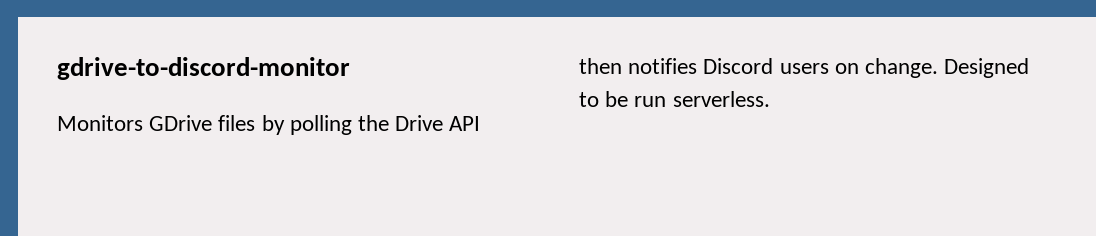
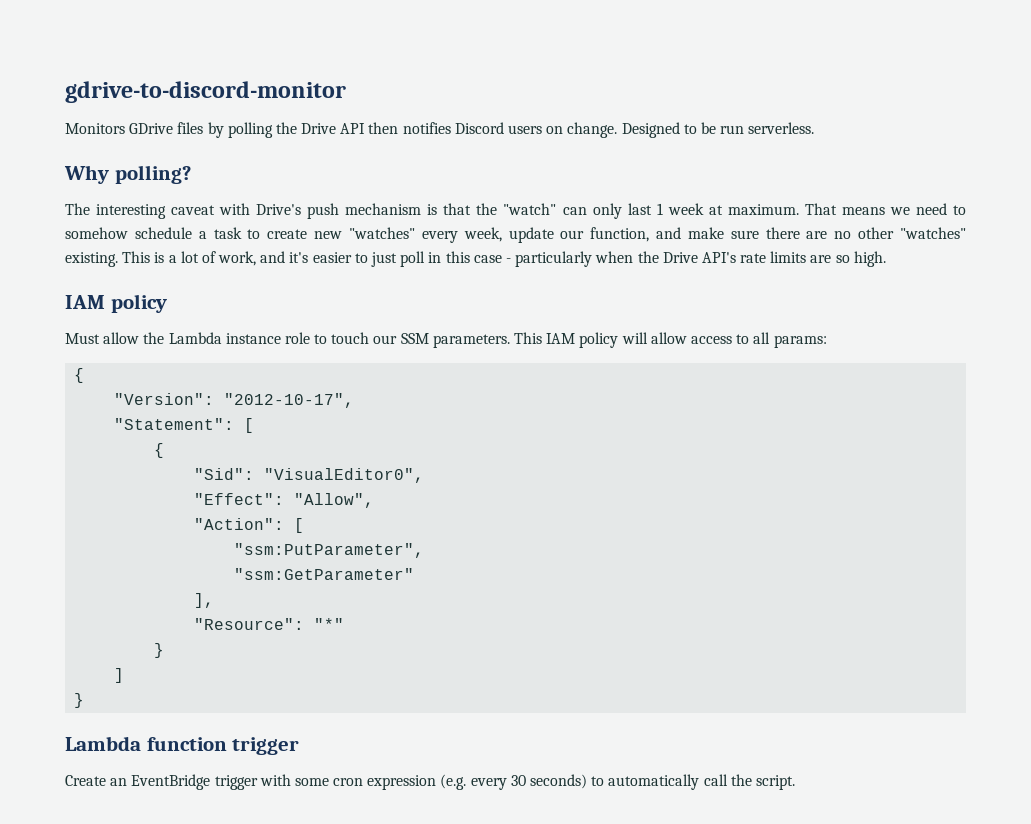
+ Why polling?
+ The interesting caveat with Drive's push mechanism is that the "watch" can only last 1 week at maximum. That means we need to somehow schedule a task to create new "watches" every week, update our function, and make sure there are no other "watches" existing. This is a lot of work, and it's easier to just poll in this case - particularly when the Drive API's rate limits are so high.
+ IAM policy
+ Must allow the Lambda instance role to touch our SSM parameters. This IAM policy will allow access to all params:
+ {
+ "Version": "2012-10-17",
+ "Statement": [
+ {
+ "Sid": "VisualEditor0",
+ "Effect": "Allow",
+ "Action": [
+ "ssm:PutParameter",
+ "ssm:GetParameter"
+ ],
+ "Resource": "*"
+ }
+ ]
+ }
+ Lambda function trigger
+ Create an EventBridge trigger with some cron expression (e.g. every 30 seconds) to automatically call the script.

